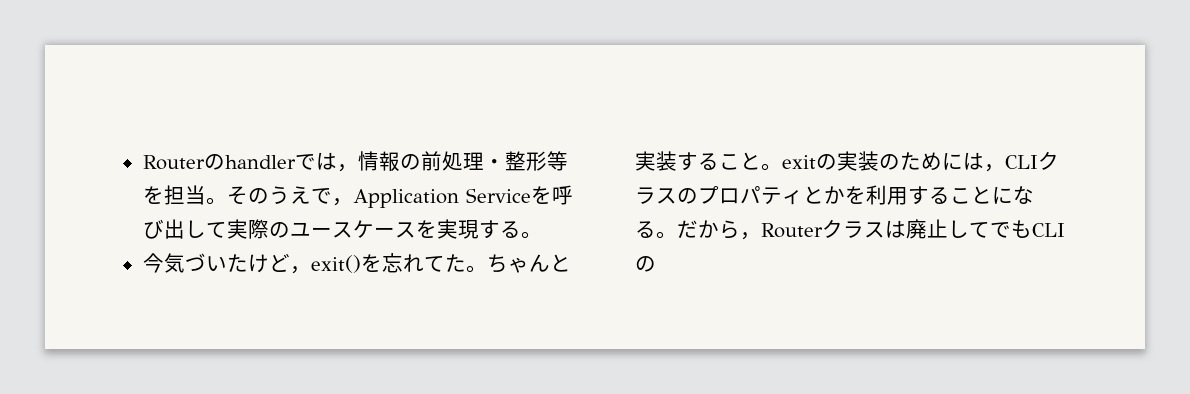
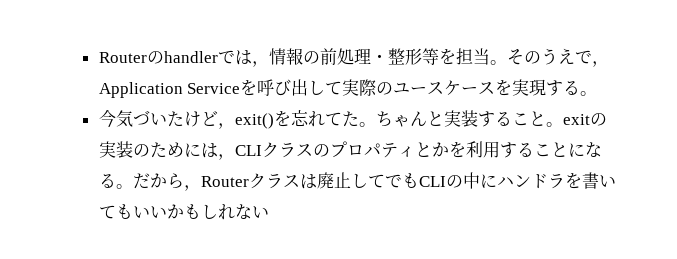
- だから，Routerクラスは廃止してでもCLIの
+ だから，Routerクラスは廃止してでもCLIの中にハンドラを書いてもいいかもしれない

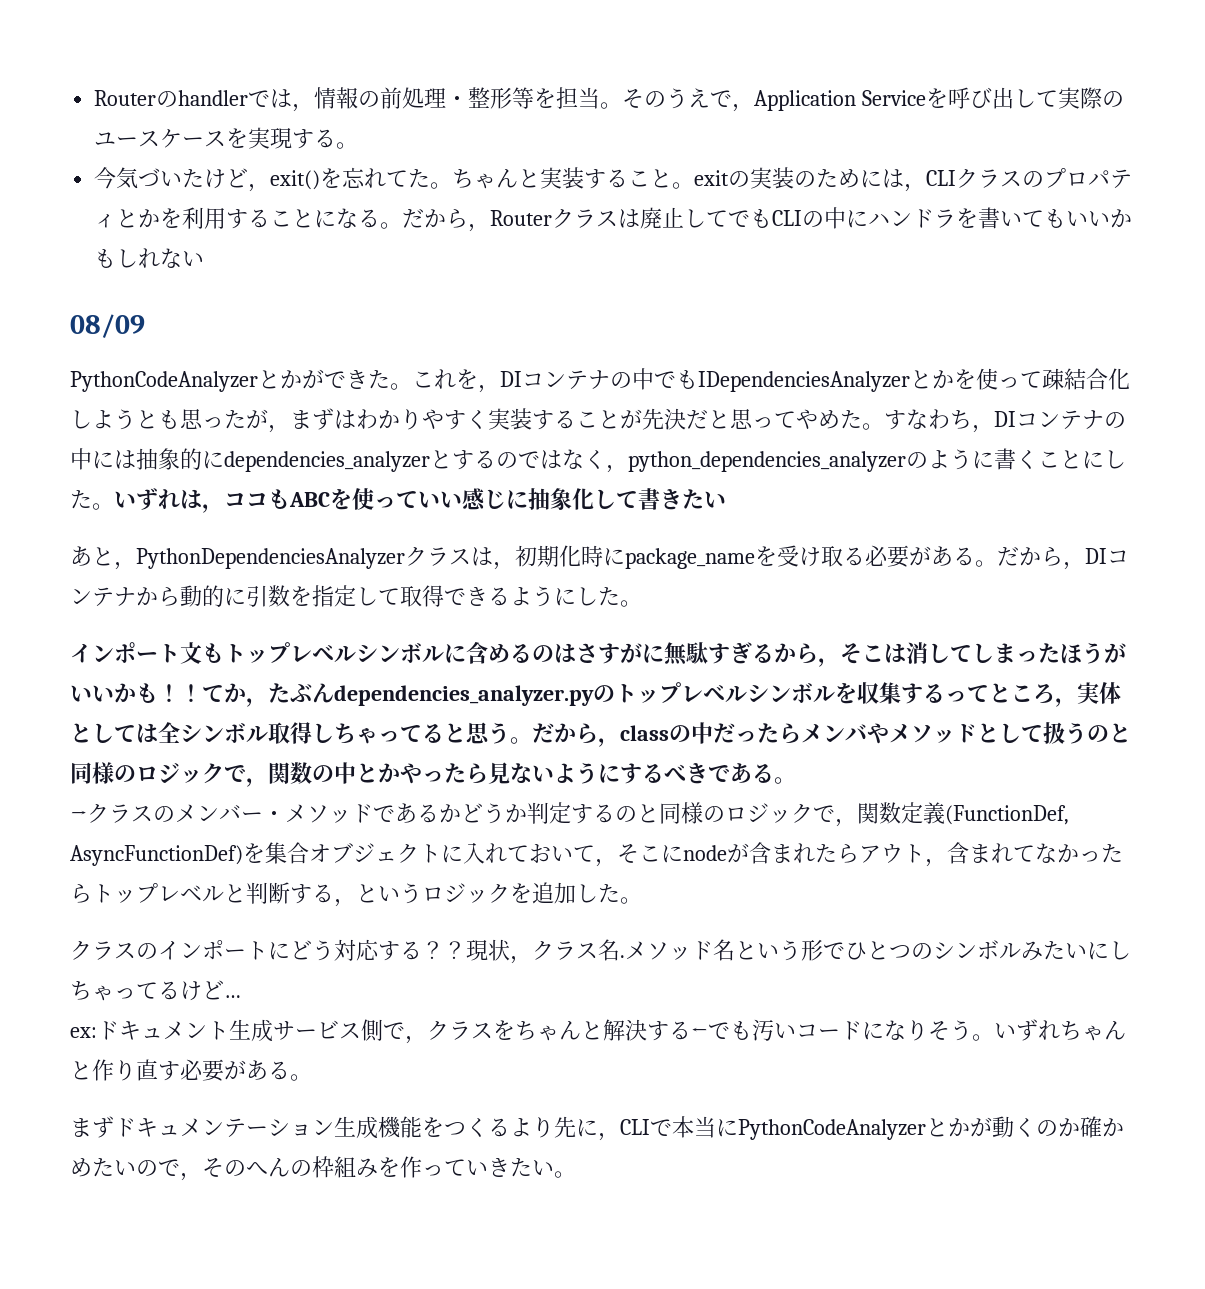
+ 08/09
+ PythonCodeAnalyzerとかができた。これを，DIコンテナの中でもIDependenciesAnalyzerとかを使って疎結合化しようとも思ったが，まずはわかりやすく実装することが先決だと思ってやめた。すなわち，DIコンテナの中には抽象的にdependencies_analyzerとするのではなく，python_dependencies_analyzerのように書くことにした。いずれは，ココもABCを使っていい感じに抽象化して書きたい
+ あと，PythonDependenciesAnalyzerクラスは，初期化時にpackage_nameを受け取る必要がある。だから，DIコンテナから動的に引数を指定して取得できるようにした。
+ インポート文もトップレベルシンボルに含めるのはさすがに無駄すぎるから，そこは消してしまったほうがいいかも！！てか，たぶんdependencies_analyzer.pyのトップレベルシンボルを収集するってところ，実体としては全シンボル取得しちゃってると思う。だから，classの中だったらメンバやメソッドとして扱うのと同様のロジックで，関数の中とかやったら見ないようにするべきである。
+ →クラスのメンバー・メソッドであるかどうか判定するのと同様のロジックで，関数定義(FunctionDef, AsyncFunctionDef)を集合オブジェクトに入れておいて，そこにnodeが含まれたらアウト，含まれてなかったらトップレベルと判断する，というロジックを追加した。
+ クラスのインポートにどう対応する？？現状，クラス名.メソッド名という形でひとつのシンボルみたいにしちゃってるけど…
+ ex:ドキュメント生成サービス側で，クラスをちゃんと解決する←でも汚いコードになりそう。いずれちゃんと作り直す必要がある。
+ まずドキュメンテーション生成機能をつくるより先に，CLIで本当にPythonCodeAnalyzerとかが動くのか確かめたいので，そのへんの枠組みを作っていきたい。

